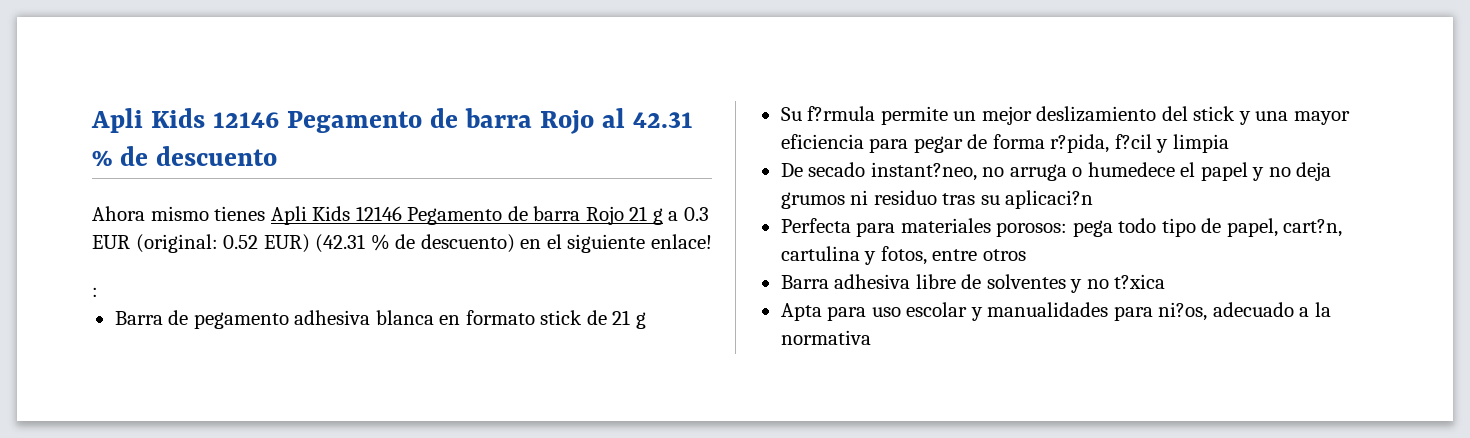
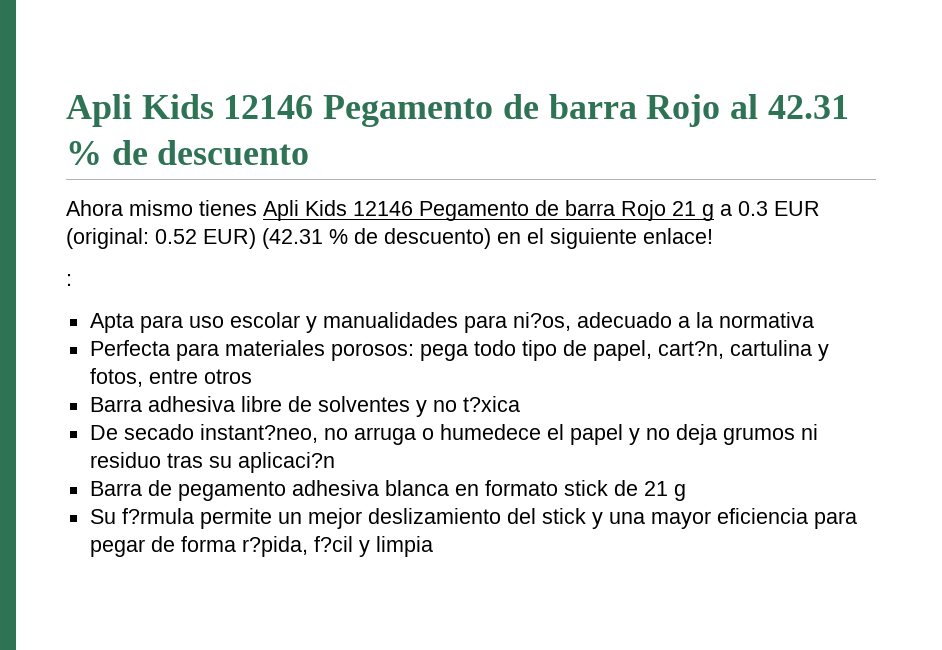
+ Apta para uso escolar y manualidades para ni?os, adecuado a la normativa
+ Perfecta para materiales porosos: pega todo tipo de papel, cart?n, cartulina y fotos, entre otros
+ Barra adhesiva libre de solventes y no t?xica
+ De secado instant?neo, no arruga o humedece el papel y no deja grumos ni residuo tras su aplicaci?n
- De secado instant?neo, no arruga o humedece el papel y no deja grumos ni residuo tras su aplicaci?n
- Perfecta para materiales porosos: pega todo tipo de papel, cart?n, cartulina y fotos, entre otros
- Barra adhesiva libre de solventes y no t?xica
- Apta para uso escolar y manualidades para ni?os, adecuado a la normativa

